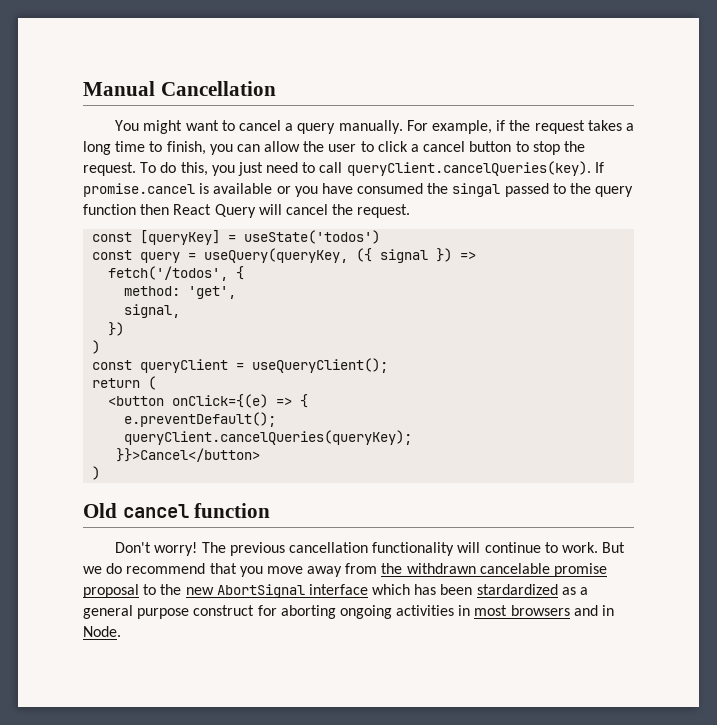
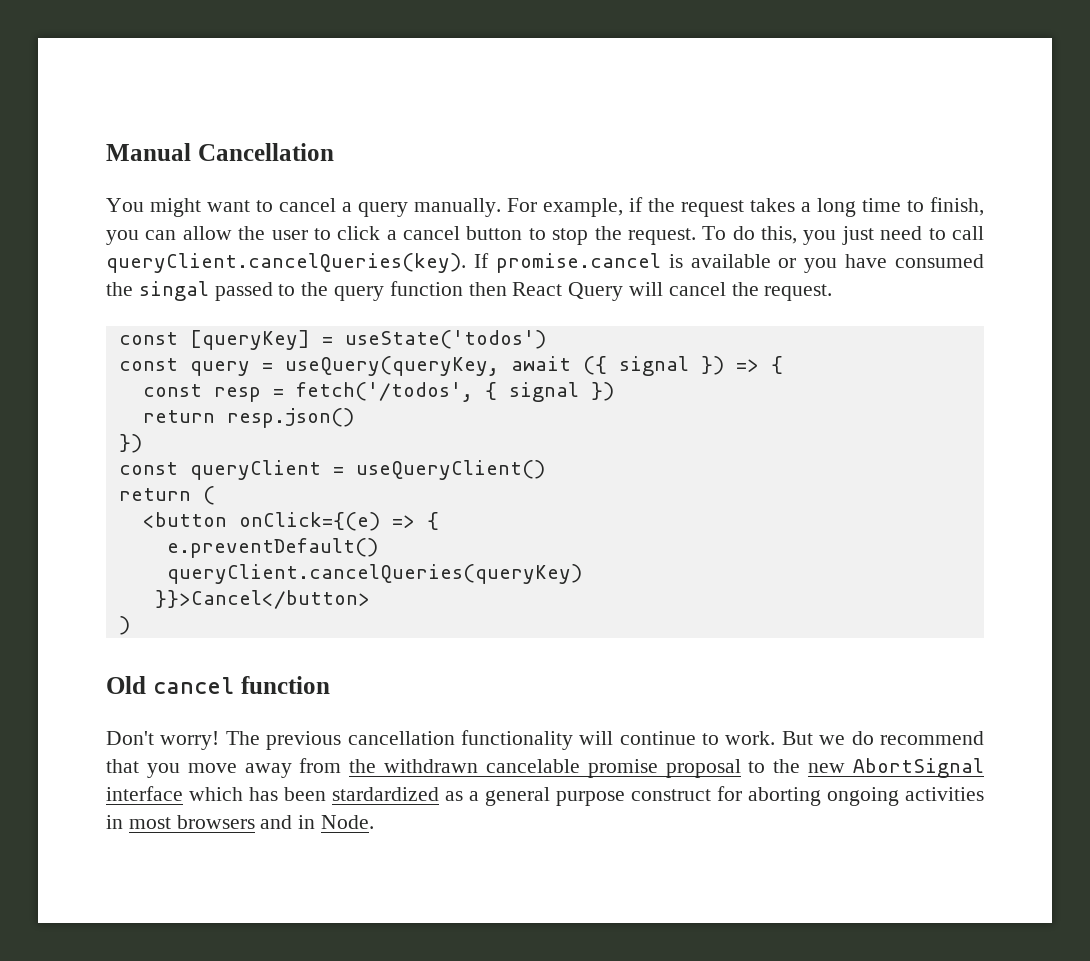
- const query = useQuery(queryKey, ({ signal }) =>
- fetch('/todos', {
- method: 'get',
- signal,
+ const query = useQuery(queryKey, await ({ signal }) => {
+ const resp = fetch('/todos', { signal })
+ return resp.json()
  })
- )
- const queryClient = useQueryClient();
+ const queryClient = useQueryClient()
- e.preventDefault();
- queryClient.cancelQueries(queryKey);
+ e.preventDefault()
+ queryClient.cancelQueries(queryKey)

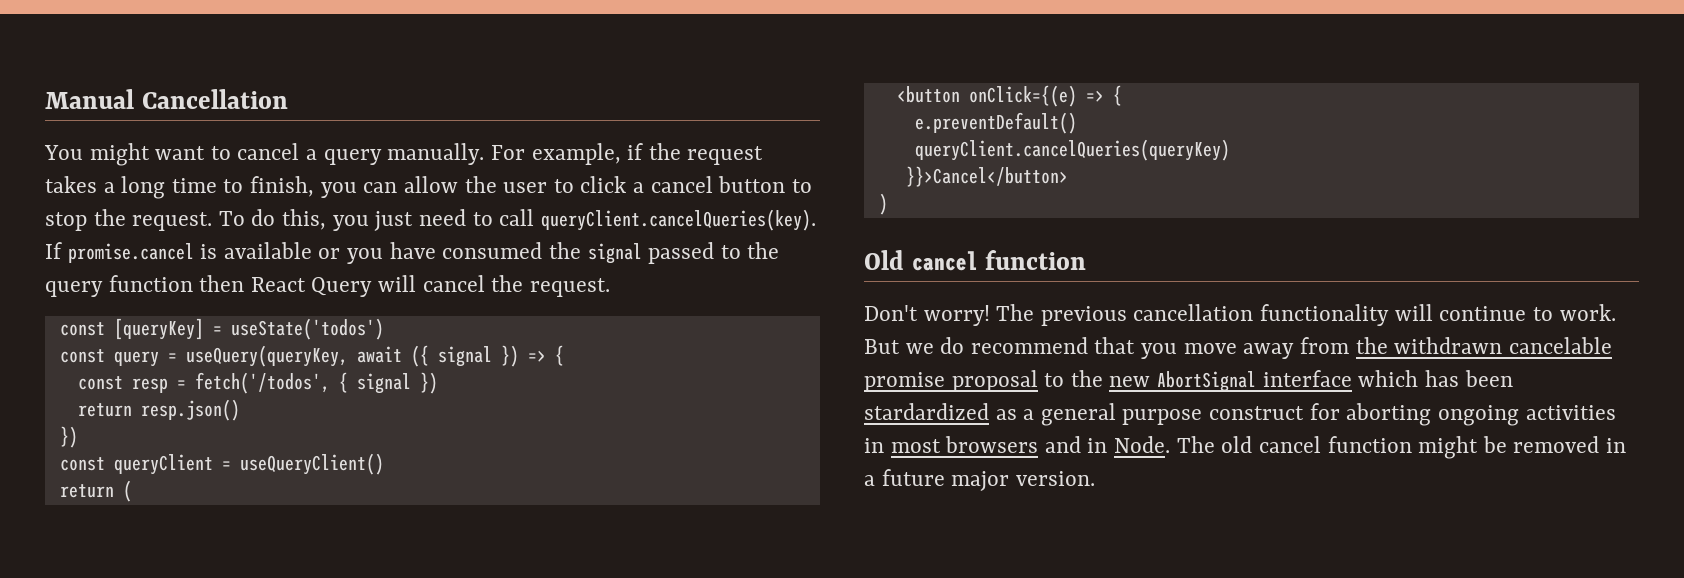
- To do this, you just need to call queryClient.cancelQueries(key). If promise.cancel is available or you have consumed the singal passed to the query function then React Query will cancel the request.
+ To do this, you just need to call queryClient.cancelQueries(key). If promise.cancel is available or you have consumed the signal passed to the query function then React Query will cancel the request.
+ The old cancel function might be removed in a future major version.

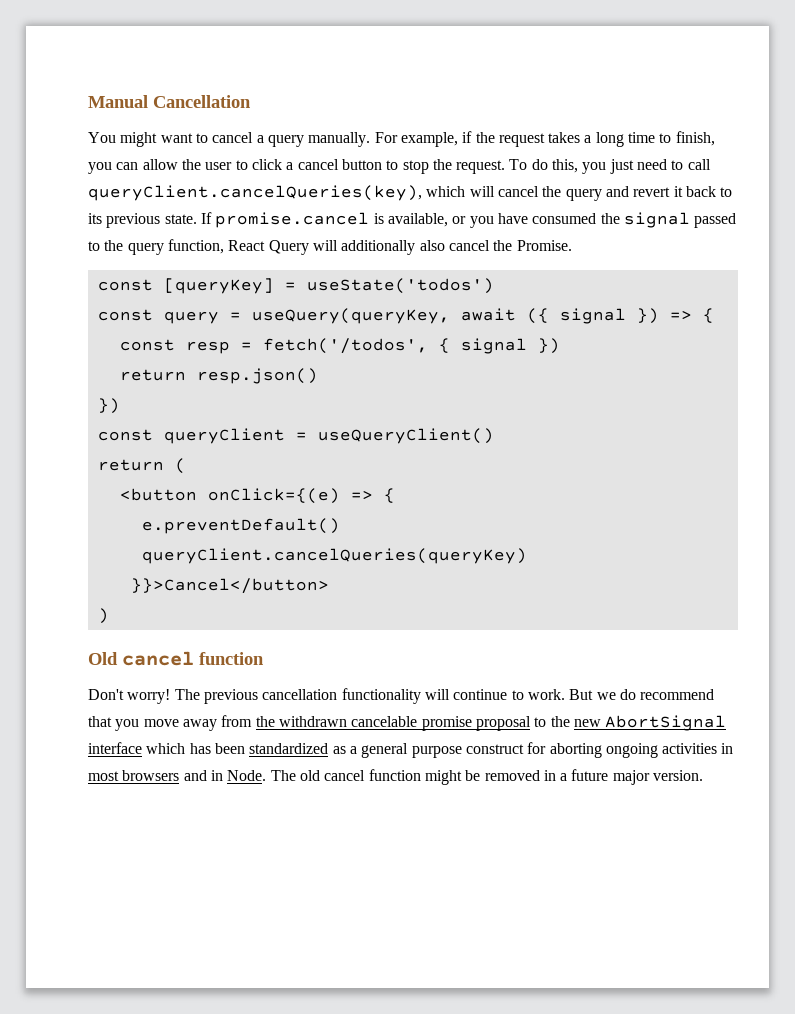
- To do this, you just need to call queryClient.cancelQueries(key). If promise.cancel is available or you have consumed the signal passed to the query function then React Query will cancel the request.
+ To do this, you just need to call queryClient.cancelQueries(key), which will cancel the query and revert it back to its previous state. If promise.cancel is available, or you have consumed the signal passed to the query function, React Query will additionally also cancel the Promise.
- But we do recommend that you move away from the withdrawn cancelable promise proposal to the new AbortSignal interface which has been stardardized as a general purpose construct for aborting ongoing activities in most browsers and in Node.
+ But we do recommend that you move away from the withdrawn cancelable promise proposal to the new AbortSignal interface which has been standardized as a general purpose construct for aborting ongoing activities in most browsers and in Node.

